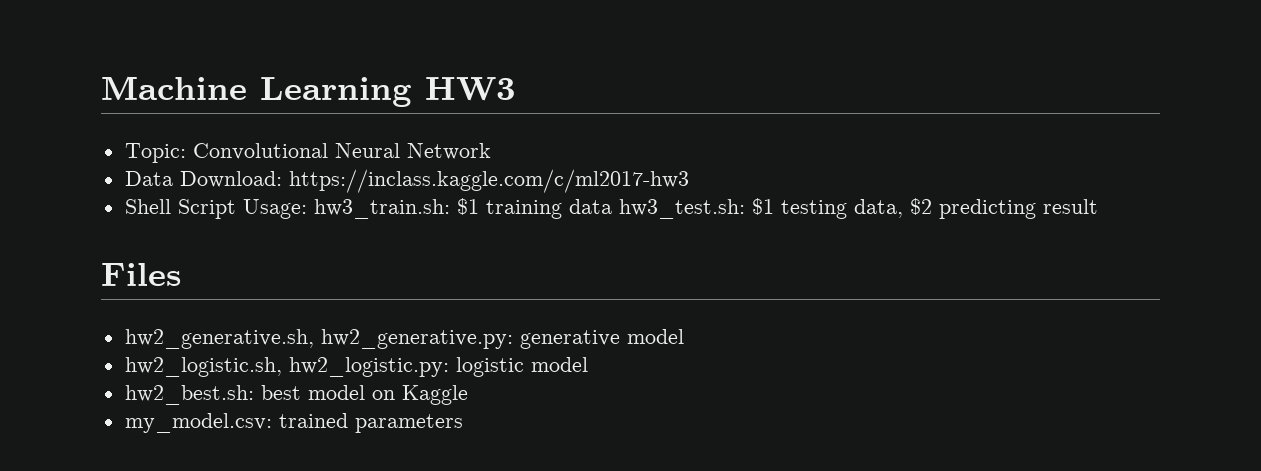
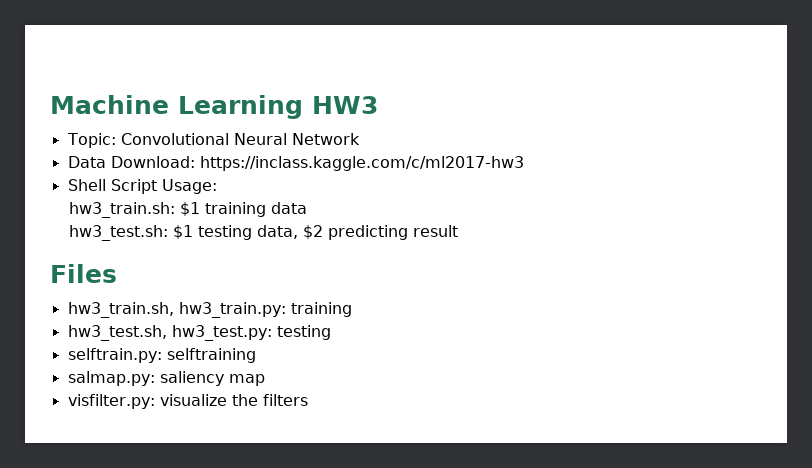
- Shell Script Usage: hw3_train.sh: $1 training data hw3_test.sh: $1 testing data, $2 predicting result
+ Shell Script Usage:
+ hw3_train.sh: $1 training data
+ hw3_test.sh: $1 testing data, $2 predicting result
- hw2_generative.sh, hw2_generative.py: generative model
- hw2_logistic.sh, hw2_logistic.py: logistic model
- hw2_best.sh: best model on Kaggle
- my_model.csv: trained parameters
+ hw3_train.sh, hw3_train.py: training
+ hw3_test.sh, hw3_test.py: testing
+ selftrain.py: selftraining
+ salmap.py: saliency map
+ visfilter.py: visualize the filters

